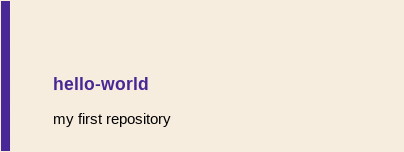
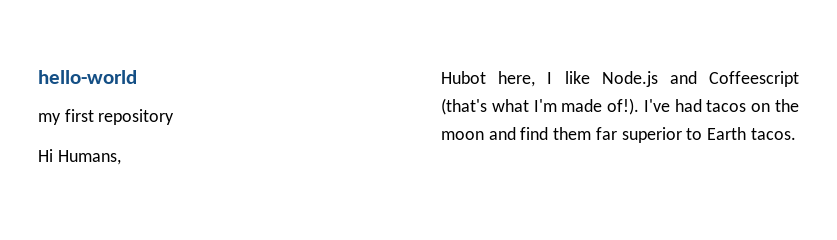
+ Hi Humans,
+ Hubot here, I like Node.js and Coffeescript (that's what I'm made of!). I've had tacos on the moon and find them far superior to Earth tacos.

